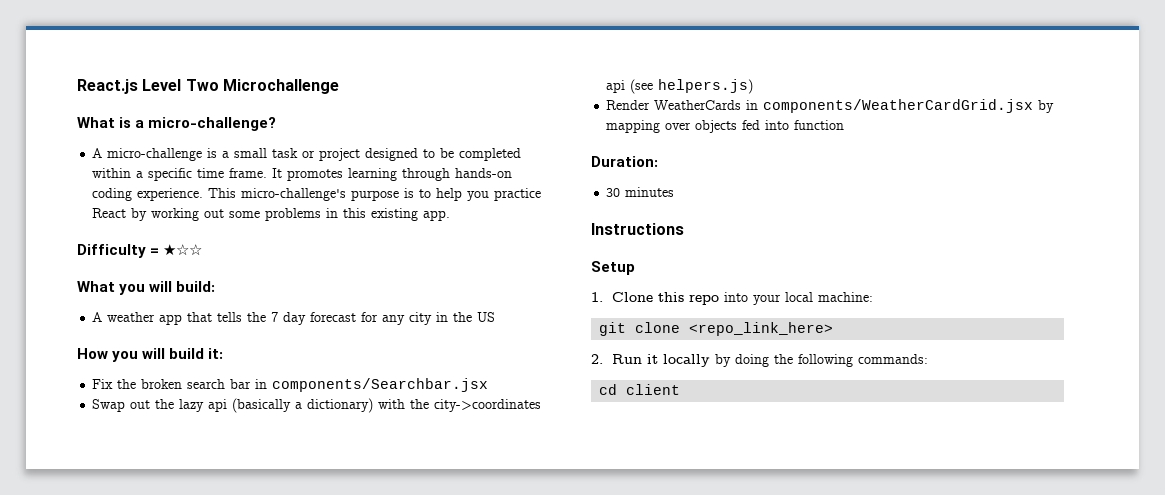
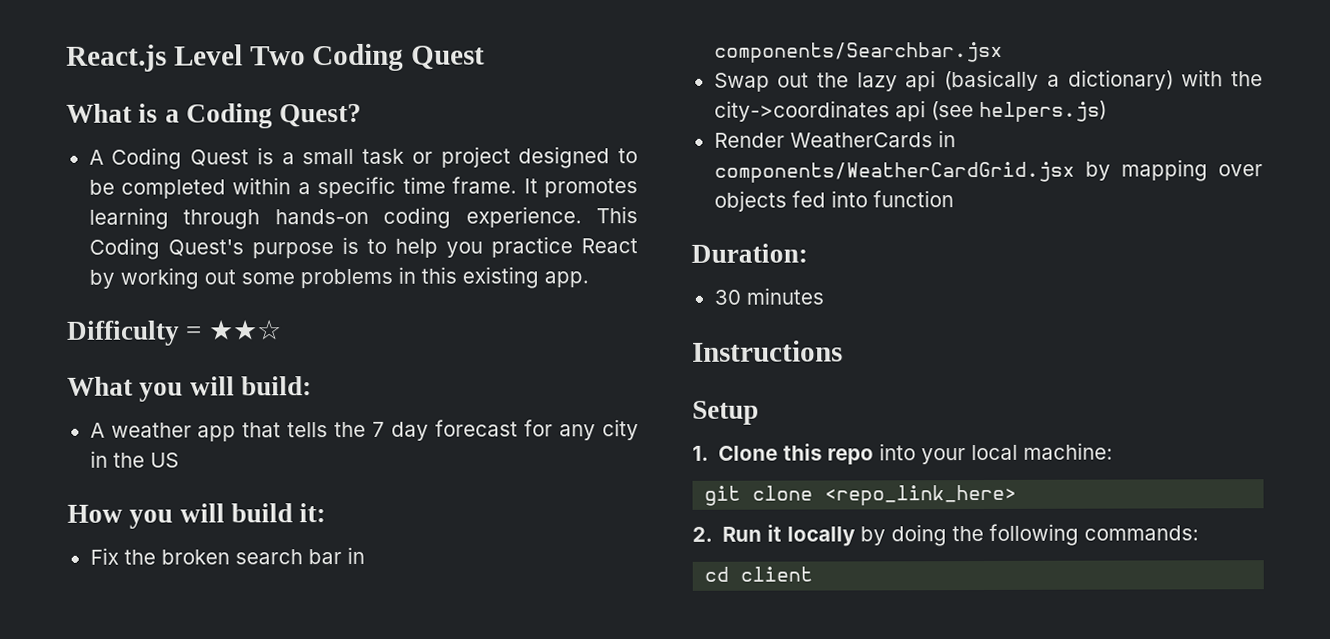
- React.js Level Two Microchallenge
+ React.js Level Two Coding Quest
- What is a micro-challenge?
- A micro-challenge is a small task or project designed to be completed within a specific time frame.
+ What is a Coding Quest?
+ A Coding Quest is a small task or project designed to be completed within a specific time frame.
- This micro-challenge's purpose is to help you practice React by working out some problems in this existing app.
+ This Coding Quest's purpose is to help you practice React by working out some problems in this existing app.
- Difficulty = ★☆☆
+ Difficulty = ★★☆

